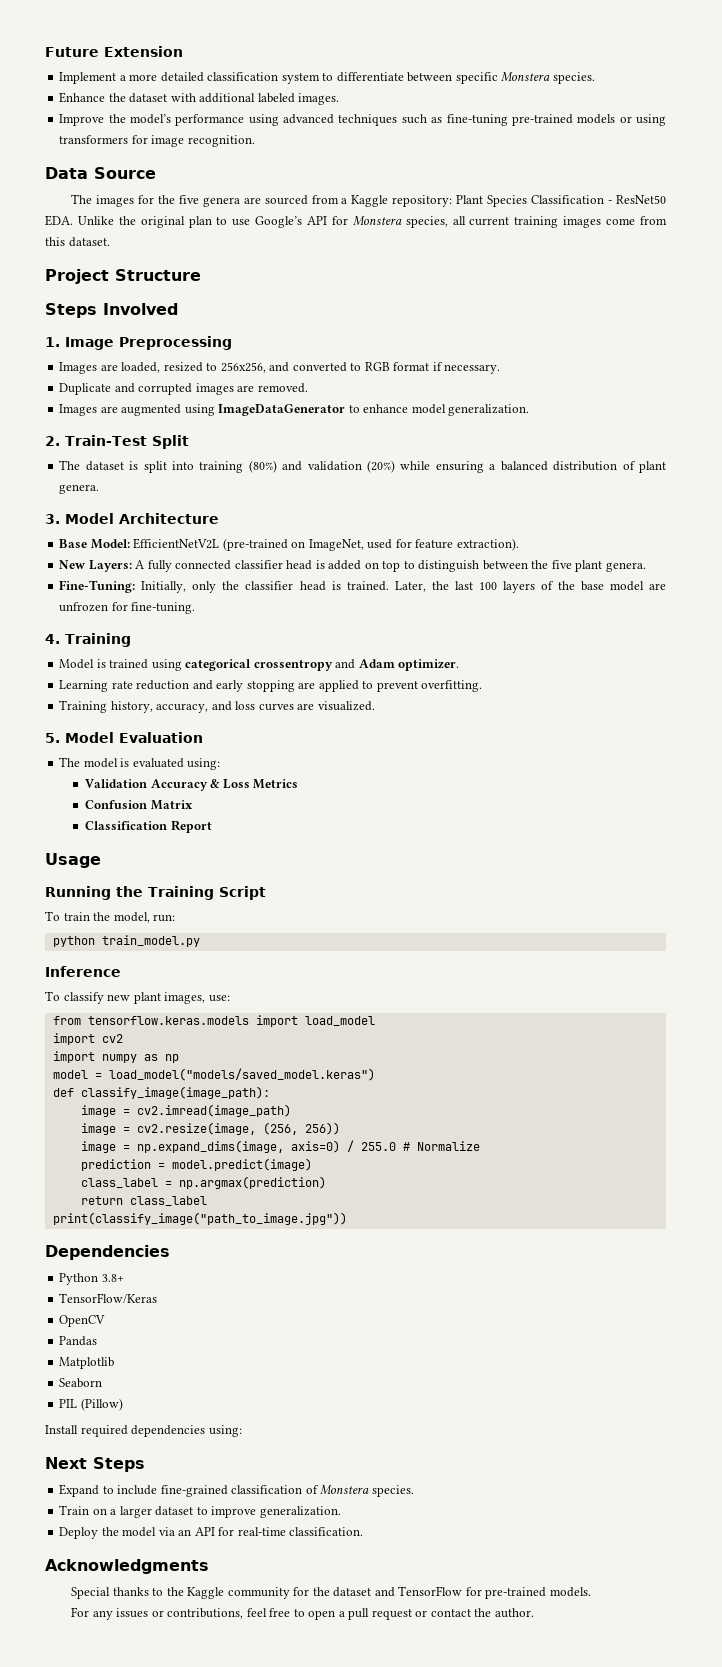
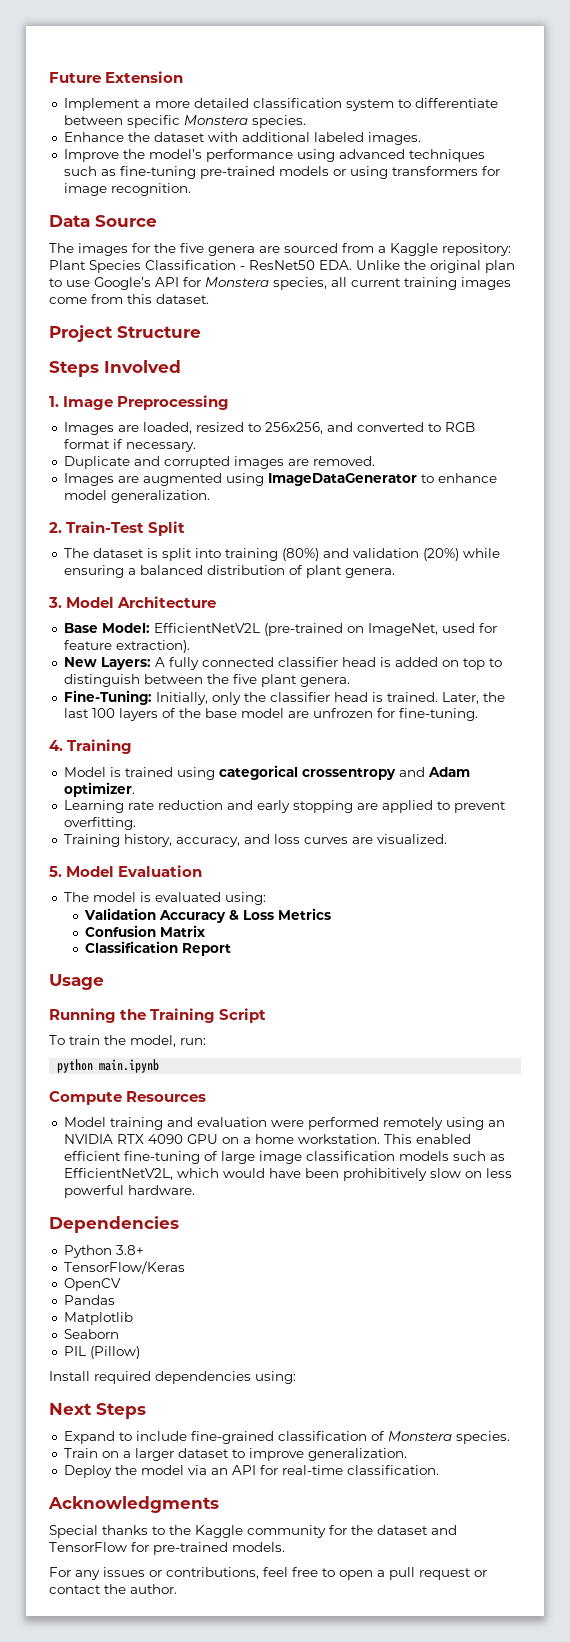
- python train_model.py
- Inference
- To classify new plant images, use:
- from tensorflow.keras.models import load_model
- import cv2
- import numpy as np
- model = load_model("models/saved_model.keras")
- def classify_image(image_path):
- image = cv2.imread(image_path)
- image = cv2.resize(image, (256, 256))
- image = np.expand_dims(image, axis=0) / 255.0 # Normalize
- prediction = model.predict(image)
- class_label = np.argmax(prediction)
- return class_label
- print(classify_image("path_to_image.jpg"))
+ python main.ipynb
+ Compute Resources
+ Model training and evaluation were performed remotely using an NVIDIA RTX 4090 GPU on a home workstation. This enabled efficient fine-tuning of large image classification models such as EfficientNetV2L, which would have been prohibitively slow on less powerful hardware.

